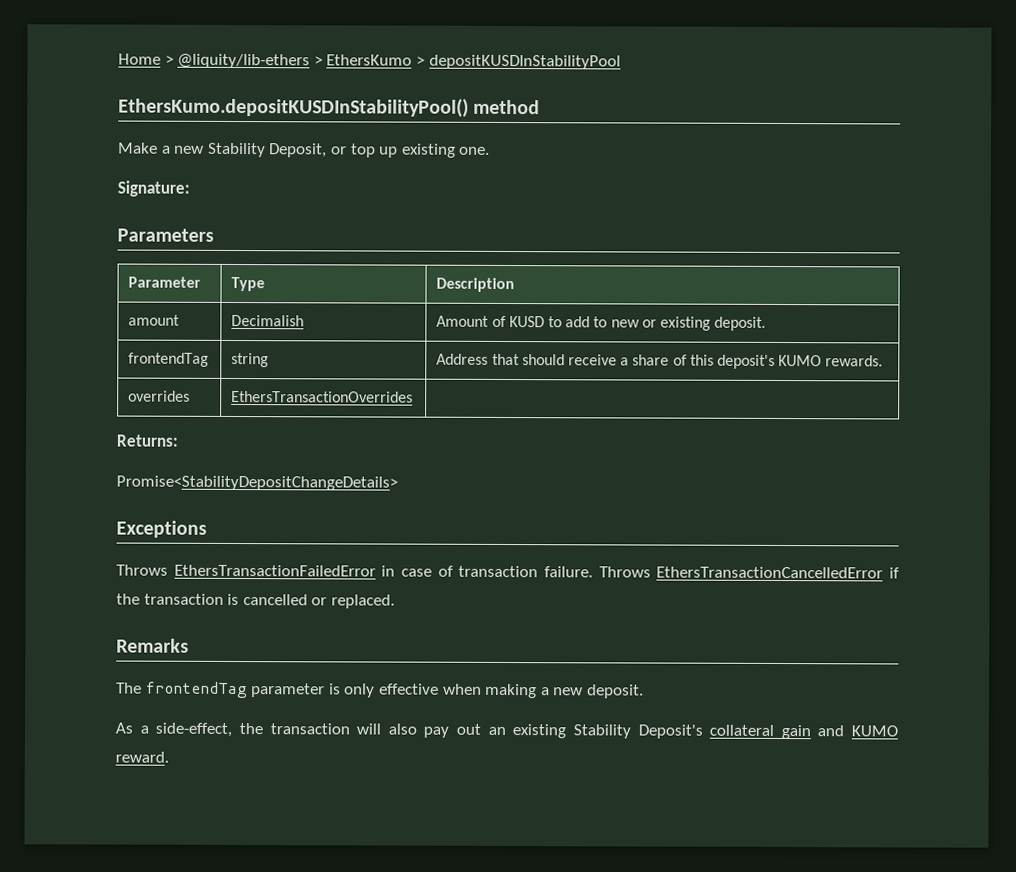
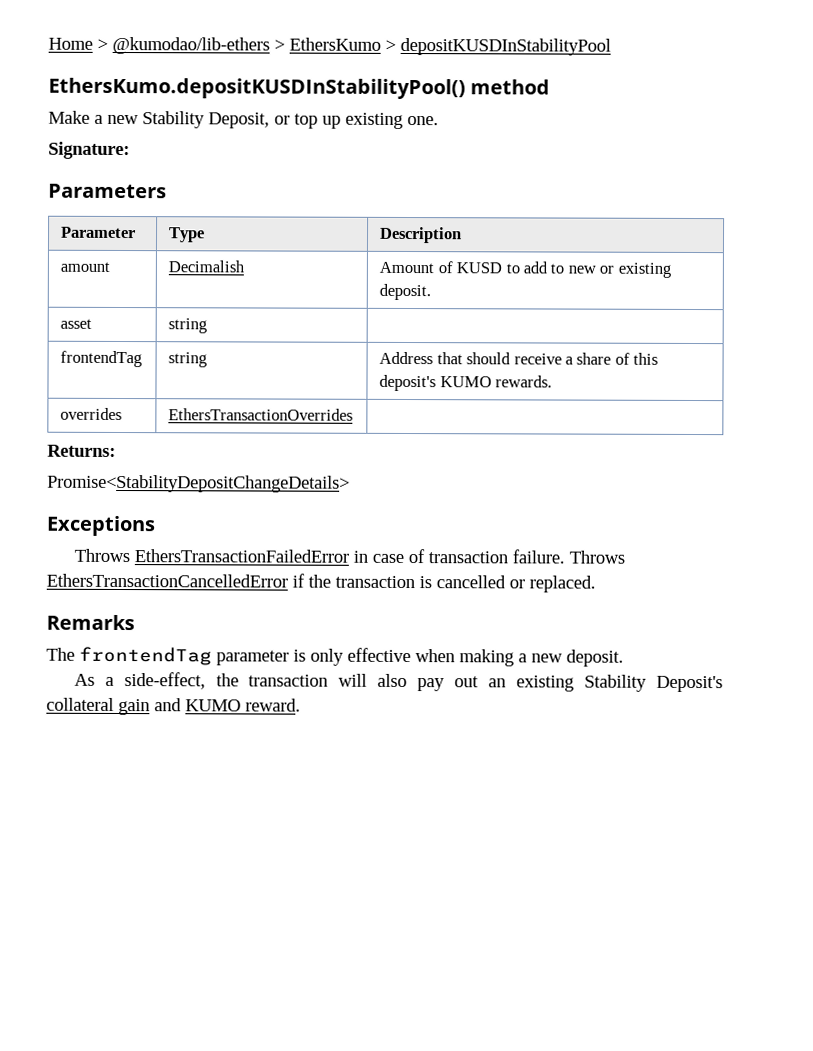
- Home > @liquity/lib-ethers > EthersKumo > depositKUSDInStabilityPool
+ Home > @kumodao/lib-ethers > EthersKumo > depositKUSDInStabilityPool
+ asset | string |

